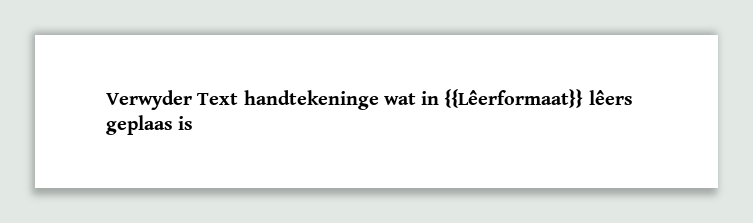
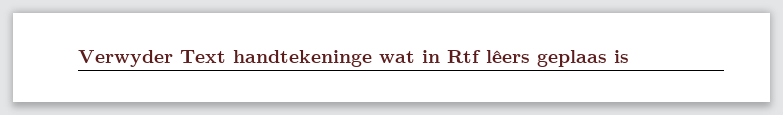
- Verwyder Text handtekeninge wat in {{Lêerformaat}} lêers geplaas is
+ Verwyder Text handtekeninge wat in Rtf lêers geplaas is

